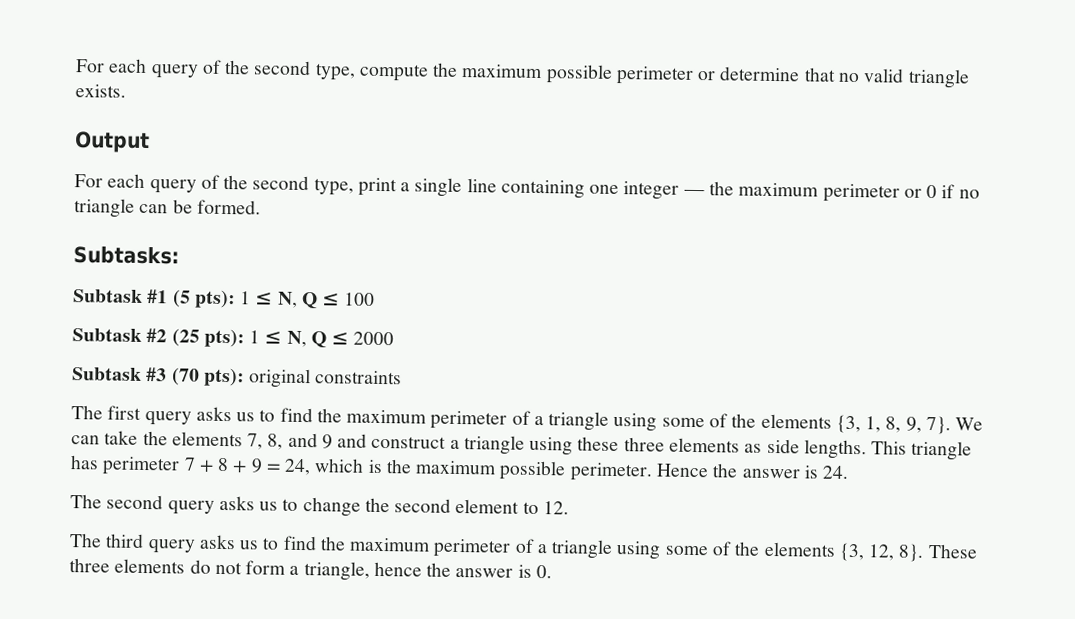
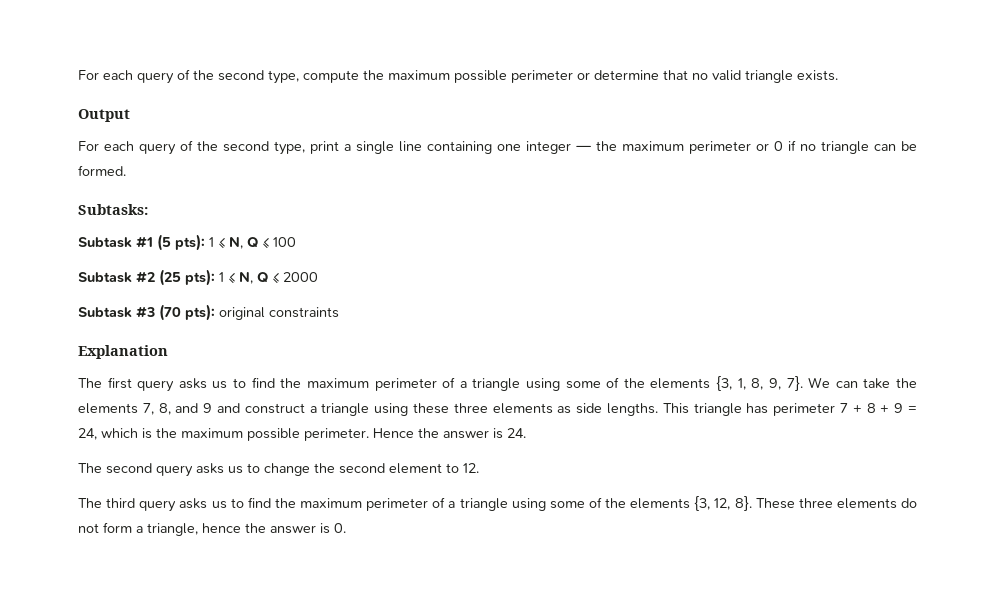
+ Explanation

